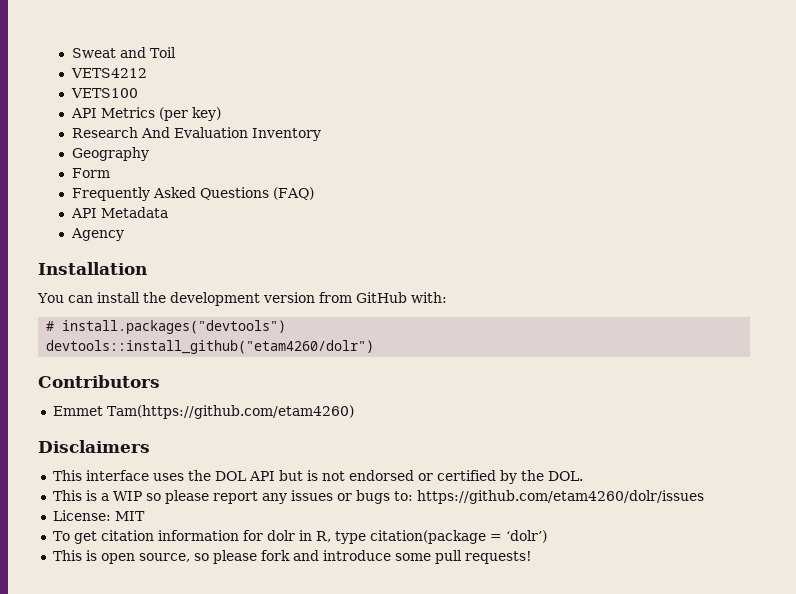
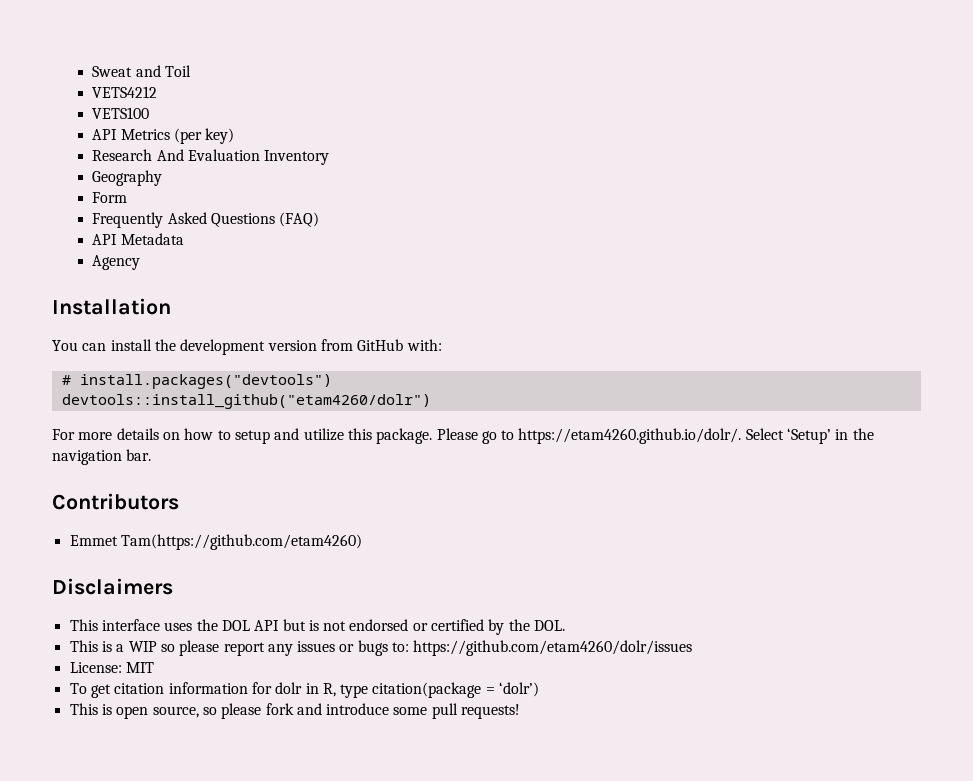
+ For more details on how to setup and utilize this package. Please go to https://etam4260.github.io/dolr/. Select ‘Setup’ in the navigation bar.

